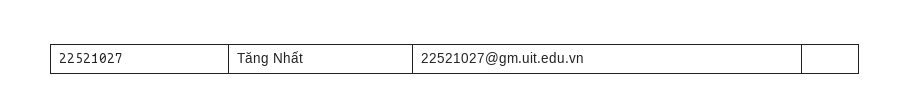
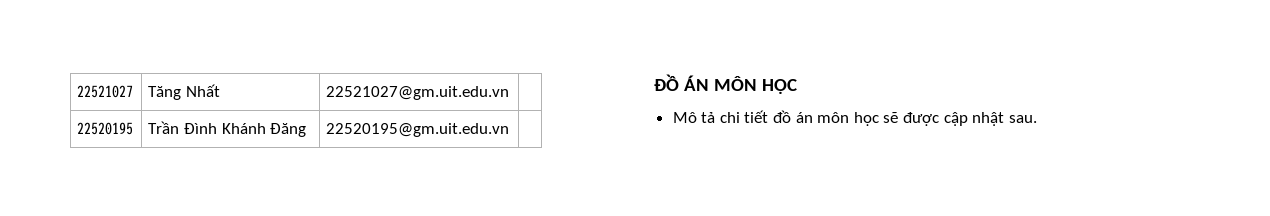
+ 22520195 | Trần Đình Khánh Đăng | 22520195@gm.uit.edu.vn |
+ ĐỒ ÁN MÔN HỌC
+ Mô tả chi tiết đồ án môn học sẽ được cập nhật sau.

